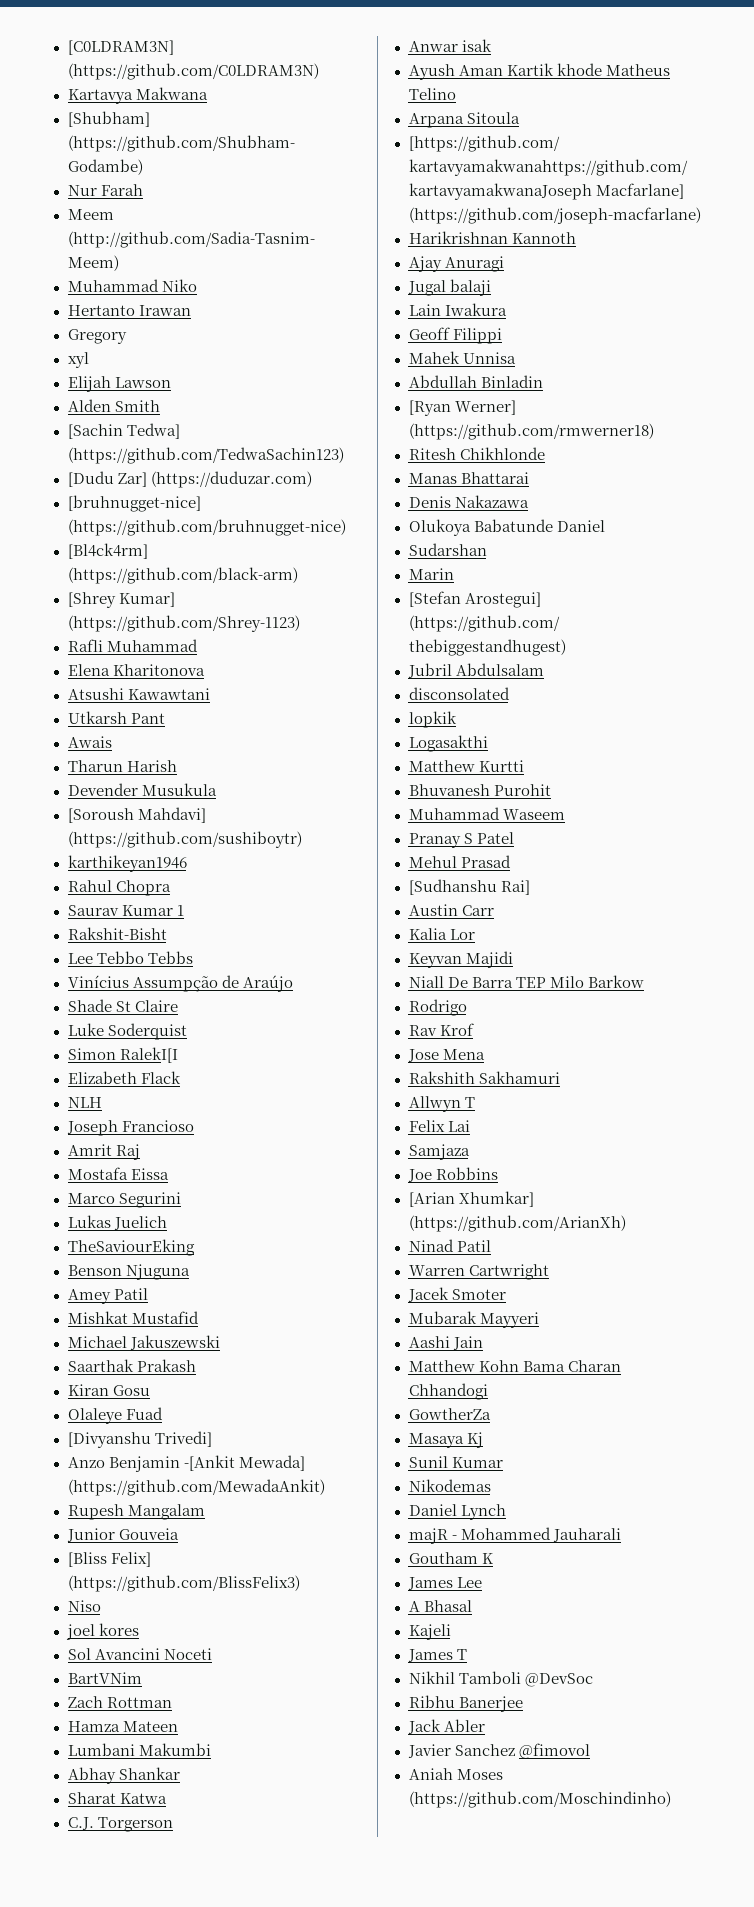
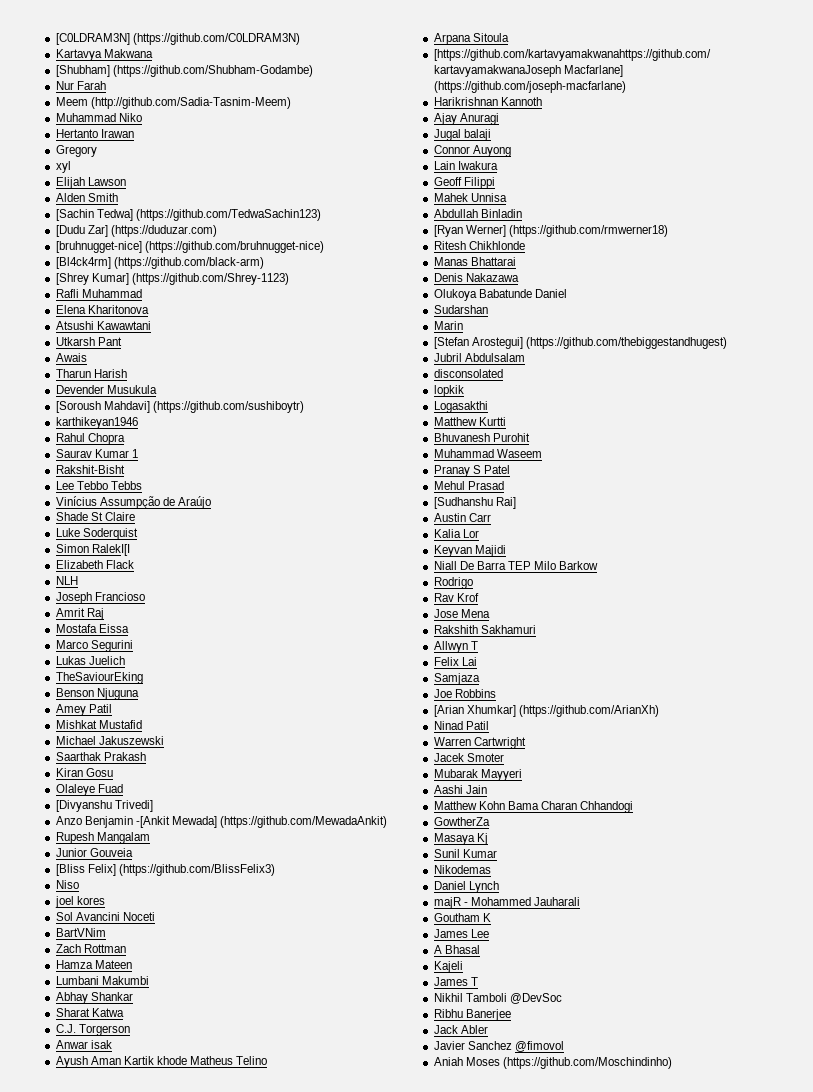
+ Connor Auyong

